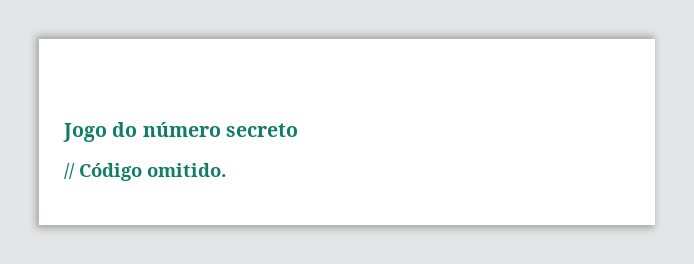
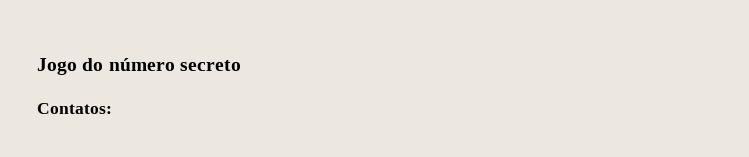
- // Código omitido.
+ Contatos:

